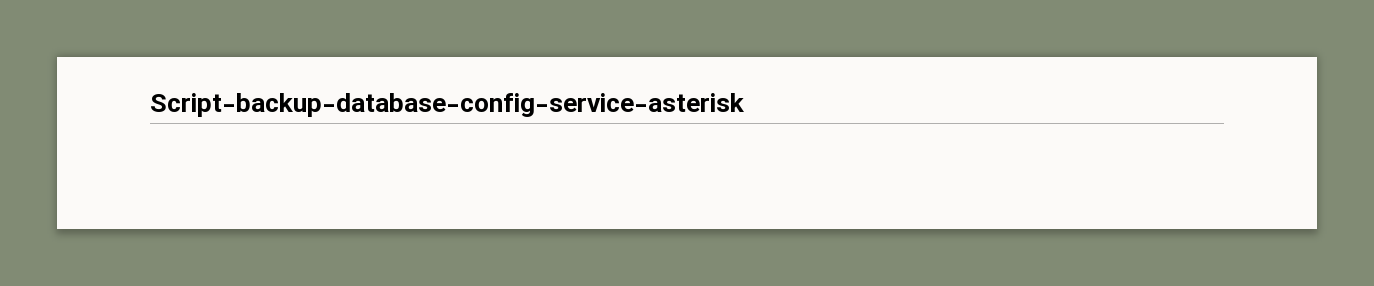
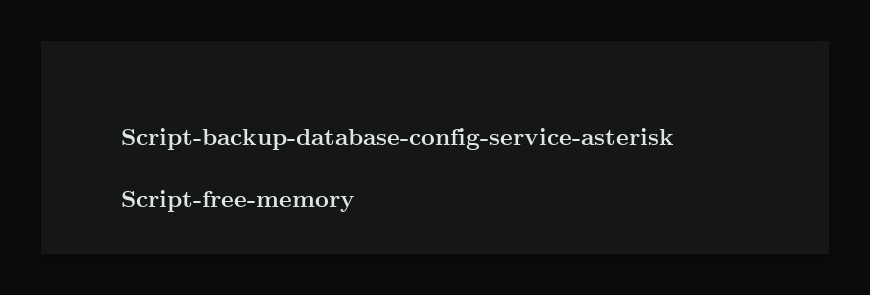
+ Script-free-memory

